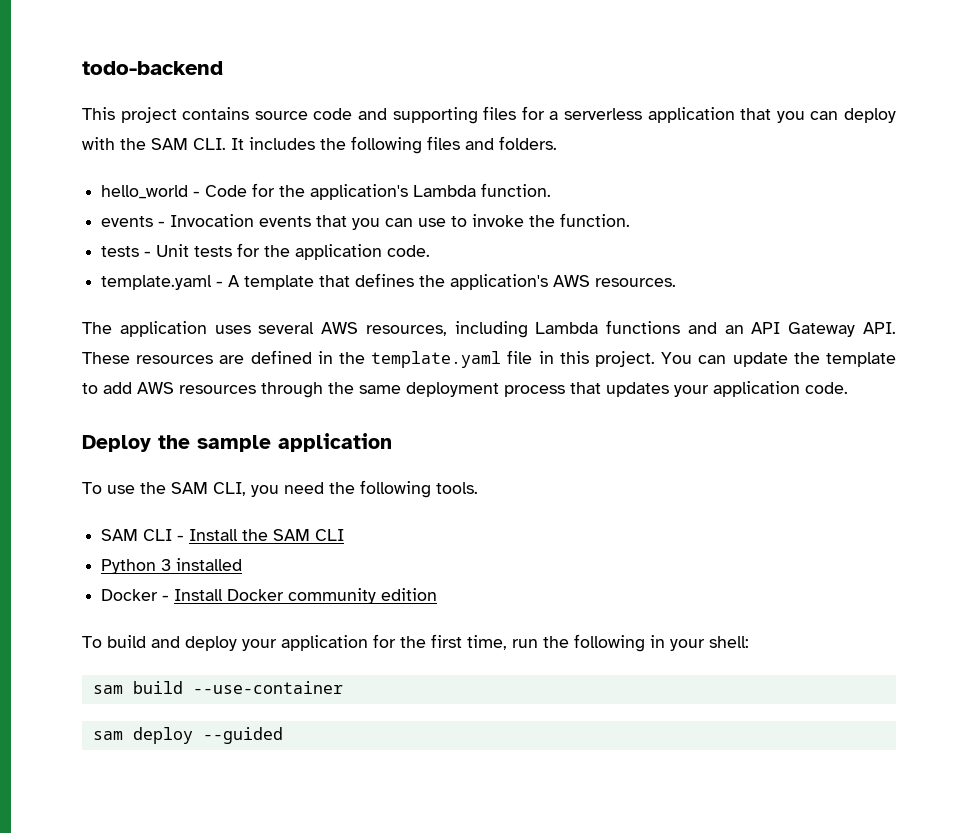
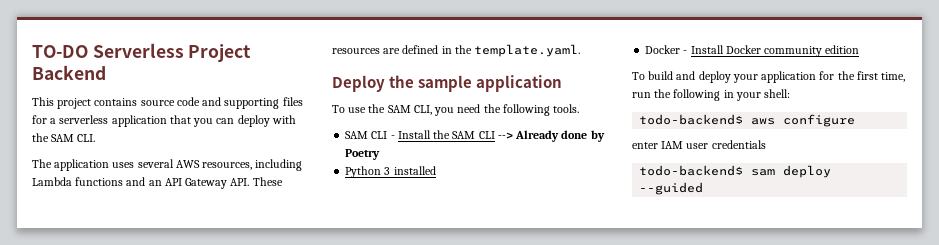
- todo-backend
+ TO-DO Serverless Project Backend
- This project contains source code and supporting files for a serverless application that you can deploy with the SAM CLI. It includes the following files and folders.
- hello_world - Code for the application's Lambda function.
- events - Invocation events that you can use to invoke the function.
- tests - Unit tests for the application code.
- template.yaml - A template that defines the application's AWS resources.
+ This project contains source code and supporting files for a serverless application that you can deploy with the SAM CLI.
- The application uses several AWS resources, including Lambda functions and an API Gateway API. These resources are defined in the template.yaml file in this project. You can update the template to add AWS resources through the same deployment process that updates your application code.
+ The application uses several AWS resources, including Lambda functions and an API Gateway API. These resources are defined in the template.yaml.
- SAM CLI - Install the SAM CLI
+ SAM CLI - Install the SAM CLI --> Already done by Poetry
- sam build --use-container
- sam deploy --guided
+ todo-backend$ aws configure
+ enter IAM user credentials
+ todo-backend$ sam deploy --guided

